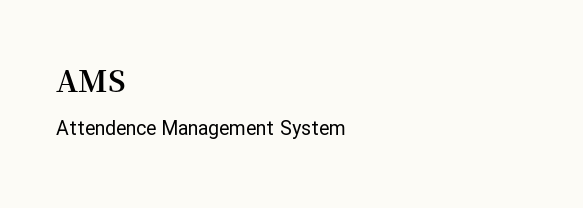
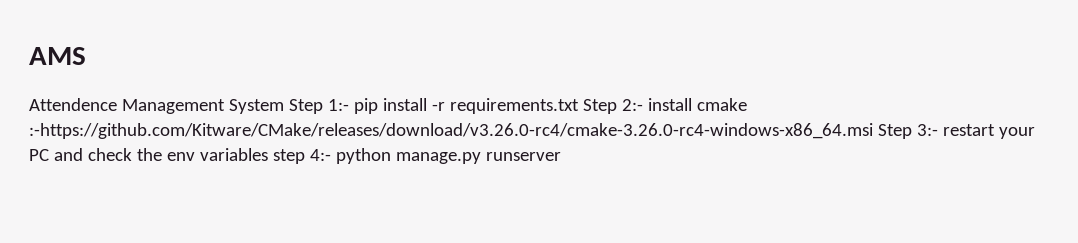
- Attendence Management System
+ Attendence Management System Step 1:- pip install -r requirements.txt Step 2:- install cmake :-https://github.com/Kitware/CMake/releases/download/v3.26.0-rc4/cmake-3.26.0-rc4-windows-x86_64.msi Step 3:- restart your PC and check the env variables step 4:- python manage.py runserver

